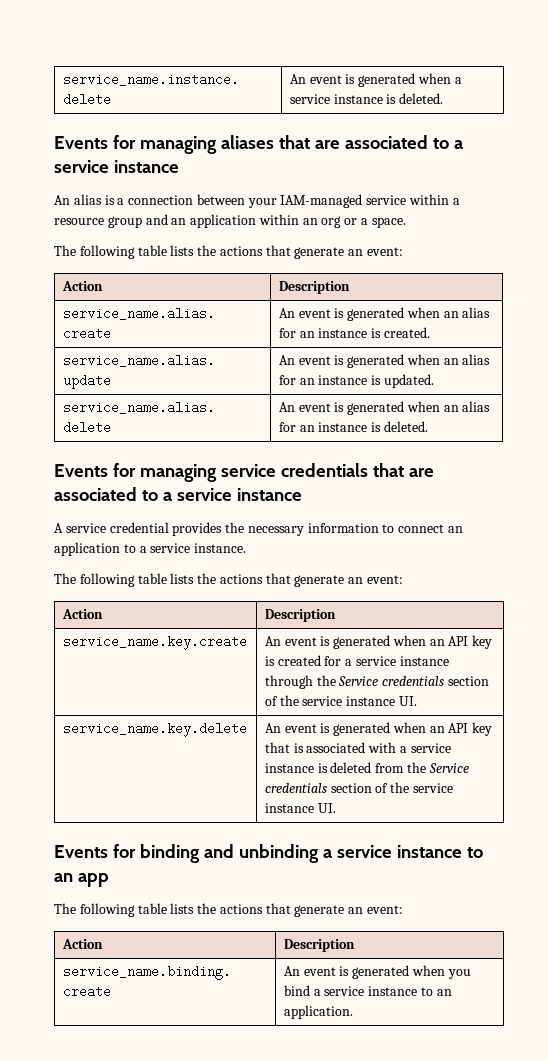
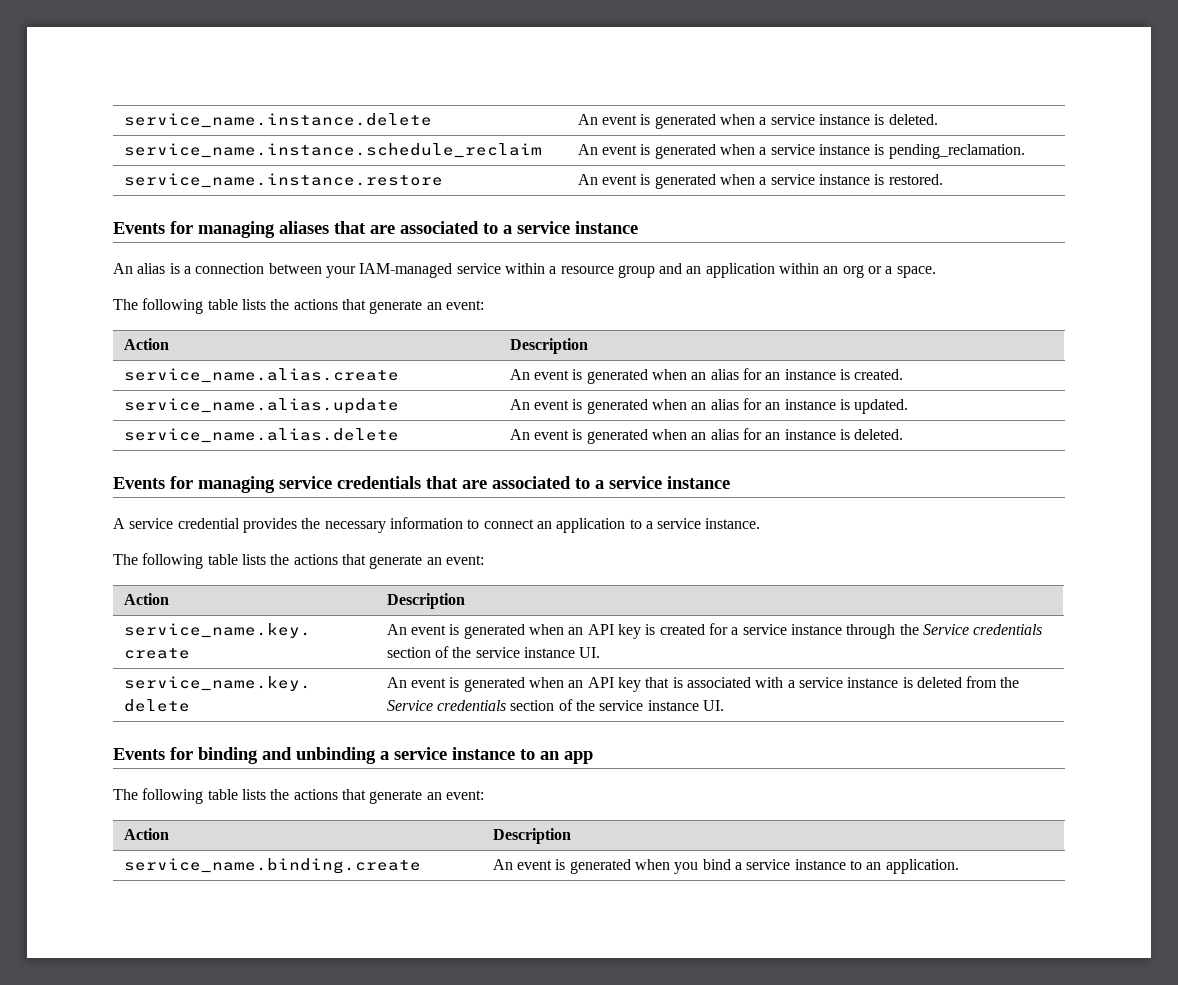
+ service_name.instance.schedule_reclaim | An event is generated when a service instance is pending_reclamation.
+ service_name.instance.restore | An event is generated when a service instance is restored.

